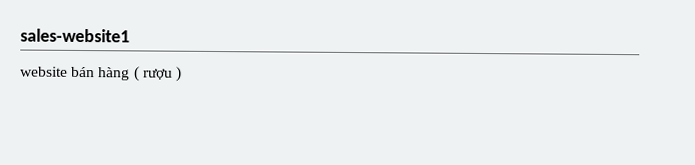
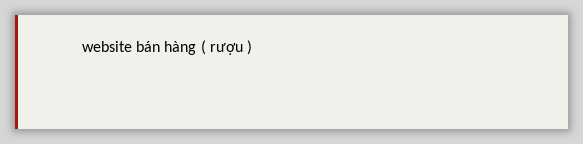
- sales-website1

